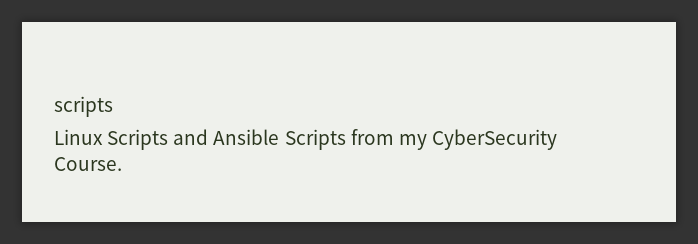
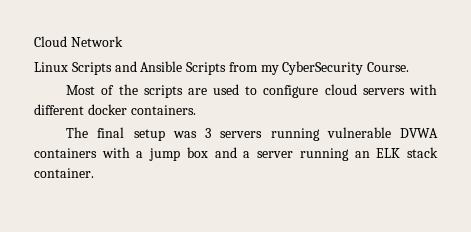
- scripts
+ Cloud Network
+ Most of the scripts are used to configure cloud servers with different docker containers.
+ The final setup was 3 servers running vulnerable DVWA containers with a jump box and a server running an ELK stack container.

